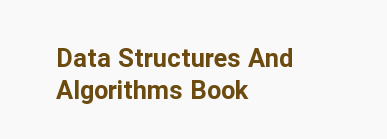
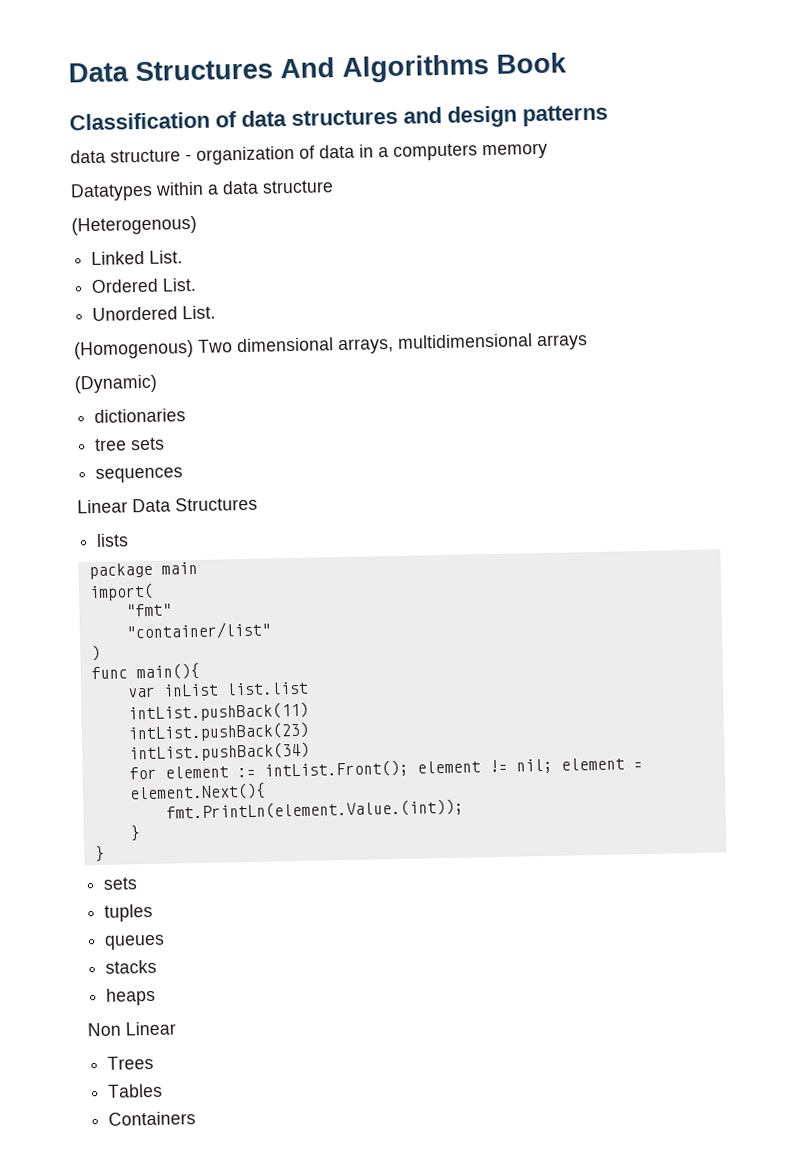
+ Classification of data structures and design patterns
+ data structure - organization of data in a computers memory
+ Datatypes within a data structure
+ (Heterogenous)
+ Linked List.
+ Ordered List.
+ Unordered List.
+ (Homogenous) Two dimensional arrays, multidimensional arrays
+ (Dynamic)
+ dictionaries
+ tree sets
+ sequences
+ Linear Data Structures
+ lists
+ package main
+ import(
+ "fmt"
+ "container/list"
+ )
+ func main(){
+ var inList list.list
+ intList.pushBack(11)
+ intList.pushBack(23)
+ intList.pushBack(34)
+ for element := intList.Front(); element != nil; element = element.Next(){
+ fmt.PrintLn(element.Value.(int));
+ }
+ }
+ sets
+ tuples
+ queues
+ stacks
+ heaps
+ Non Linear
+ Trees
+ Tables
+ Containers

